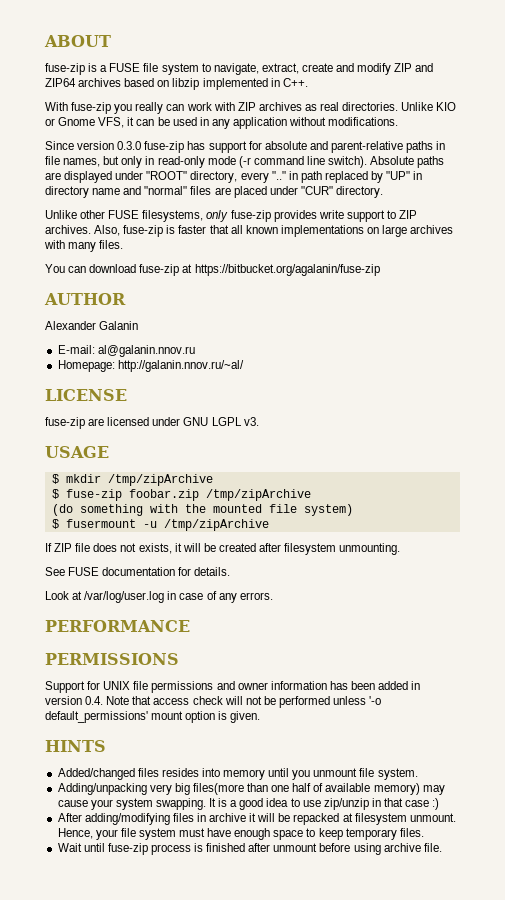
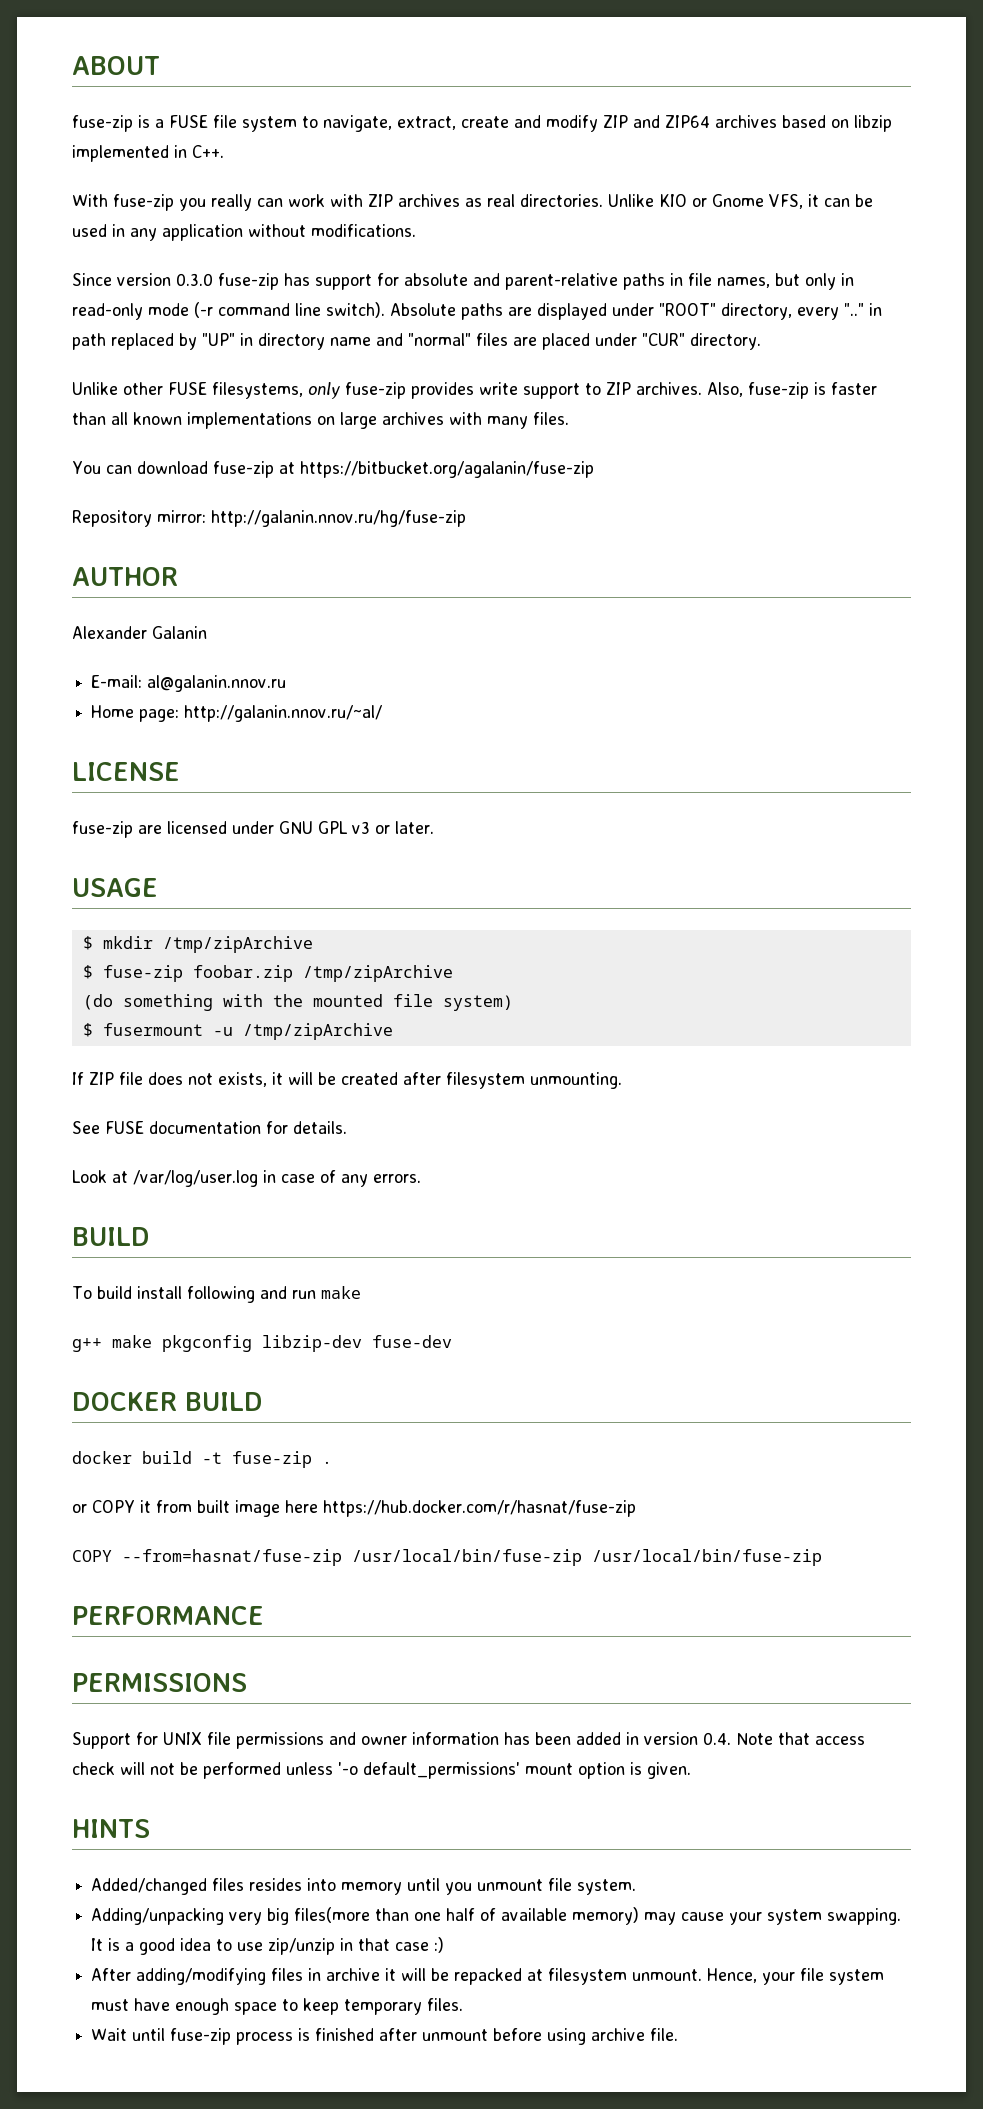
- Also, fuse-zip is faster that all known implementations on large archives with many files.
+ Also, fuse-zip is faster than all known implementations on large archives with many files.
+ Repository mirror: http://galanin.nnov.ru/hg/fuse-zip
- Homepage: http://galanin.nnov.ru/~al/
+ Home page: http://galanin.nnov.ru/~al/
- fuse-zip are licensed under GNU LGPL v3.
+ fuse-zip are licensed under GNU GPL v3 or later.
  Look at /var/log/user.log in case of any errors.
+ BUILD
+ To build install following and run make
+ g++ make pkgconfig libzip-dev fuse-dev
+ DOCKER BUILD
+ docker build -t fuse-zip .
+ or COPY it from built image here https://hub.docker.com/r/hasnat/fuse-zip
+ COPY --from=hasnat/fuse-zip /usr/local/bin/fuse-zip /usr/local/bin/fuse-zip

